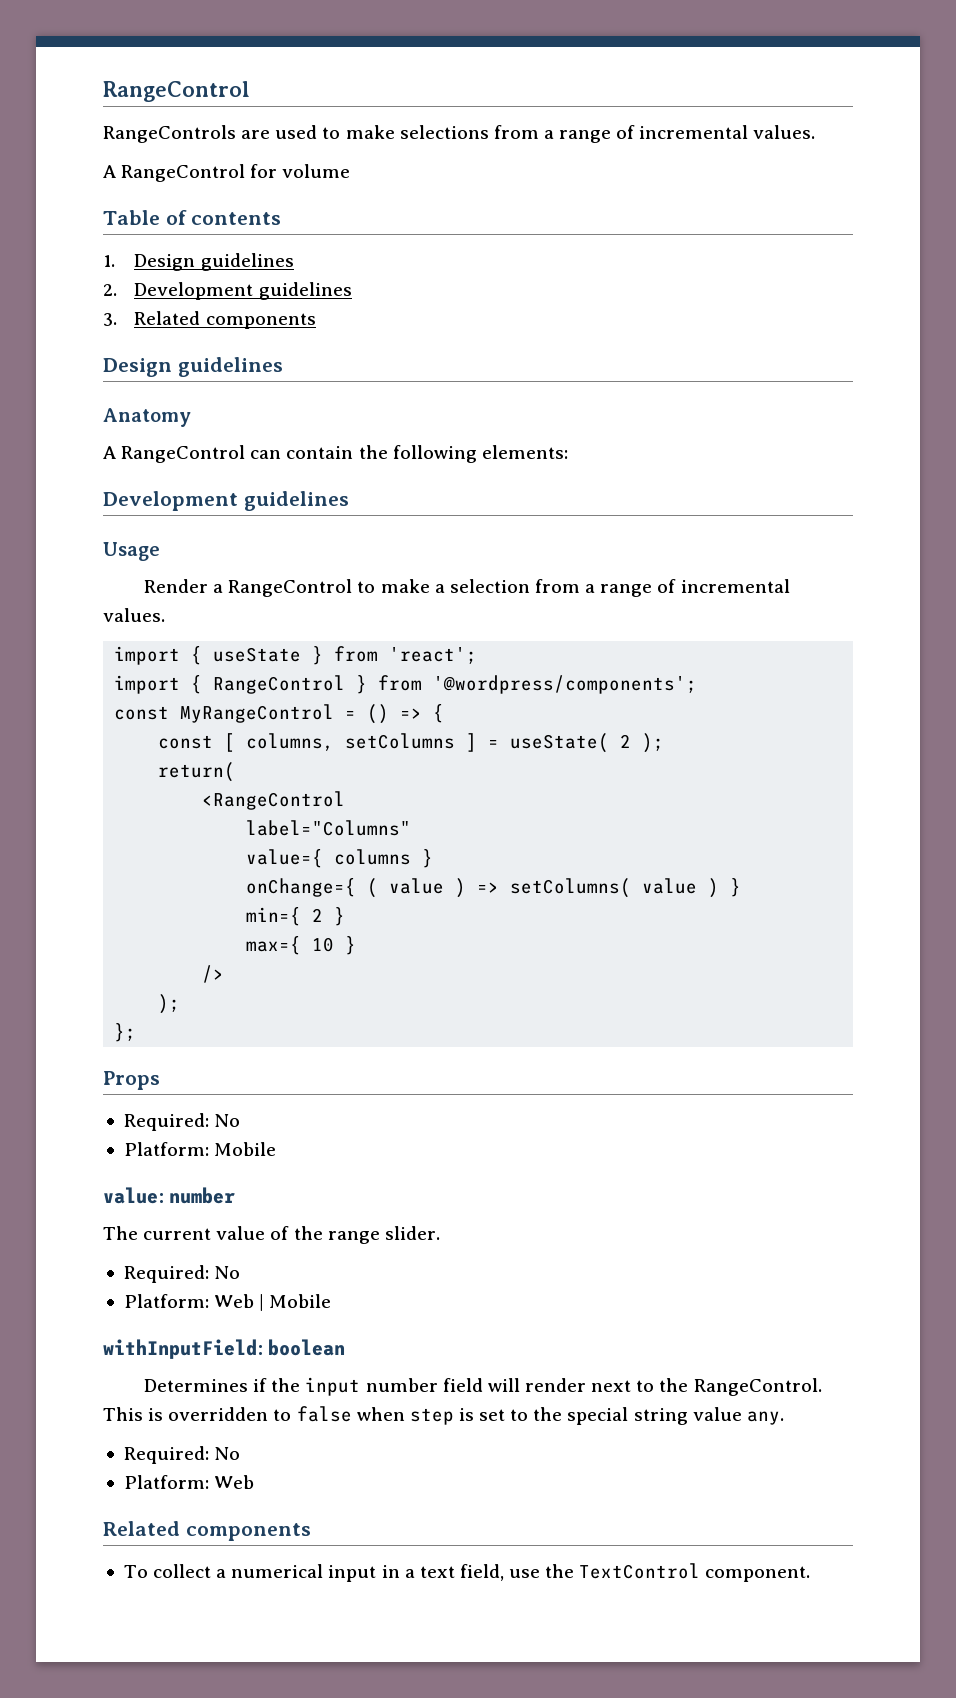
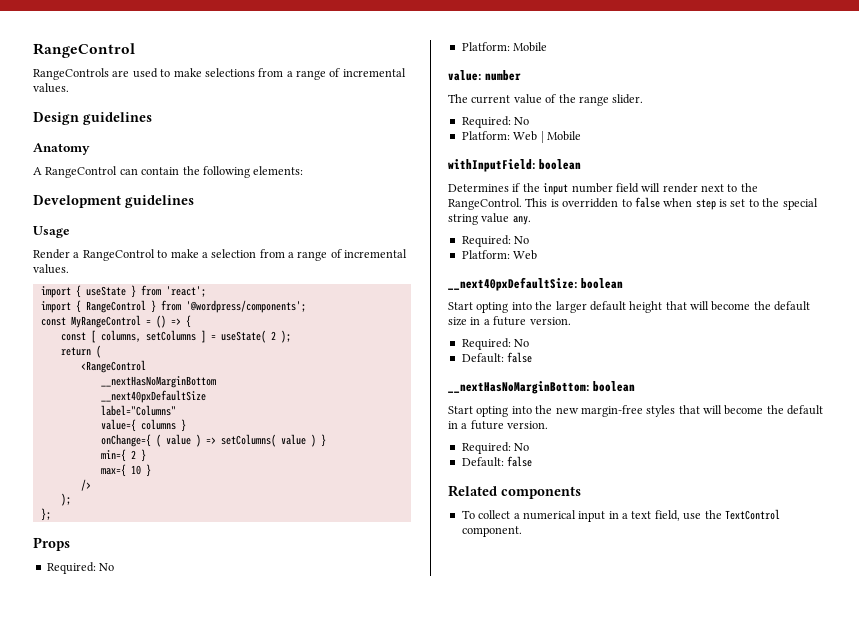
- A RangeControl for volume
- Table of contents
- 1. Design guidelines
- 2. Development guidelines
- 3. Related components
- return(
+ return (
+ __nextHasNoMarginBottom
+ __next40pxDefaultSize
+ __next40pxDefaultSize: boolean
+ Start opting into the larger default height that will become the default size in a future version.
+ Required: No
+ Default: false
+ __nextHasNoMarginBottom: boolean
+ Start opting into the new margin-free styles that will become the default in a future version.
+ Required: No
+ Default: false

